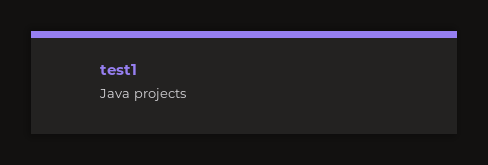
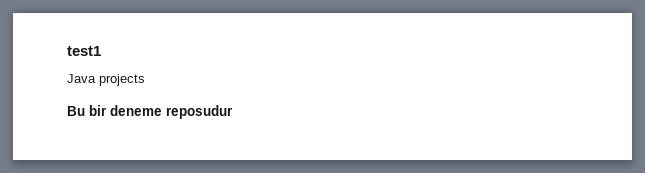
+ Bu bir deneme reposudur

